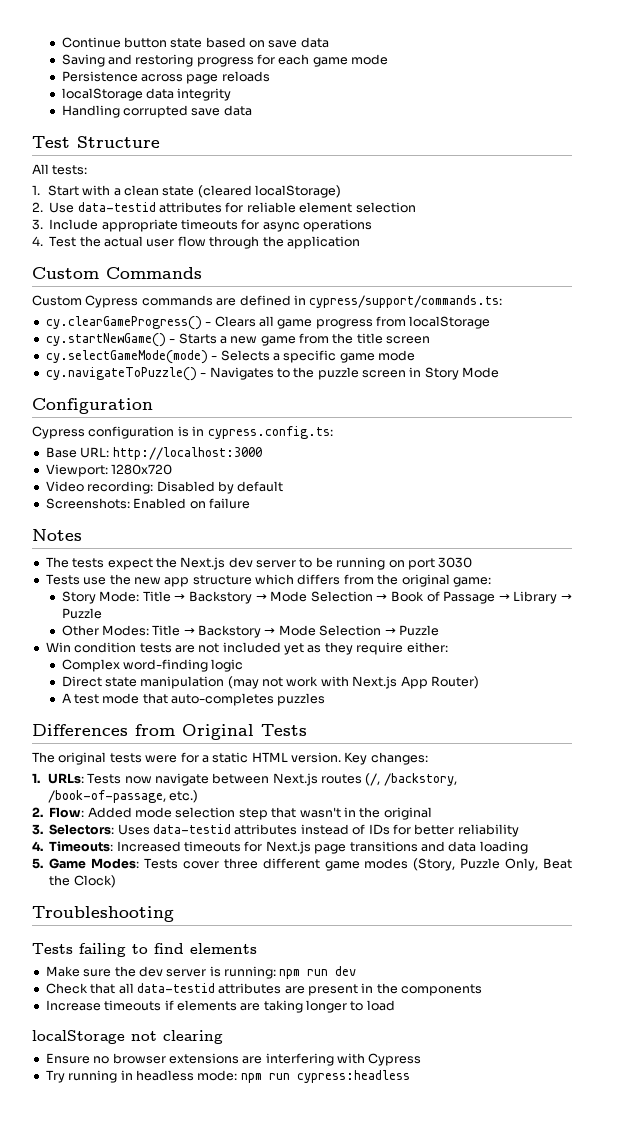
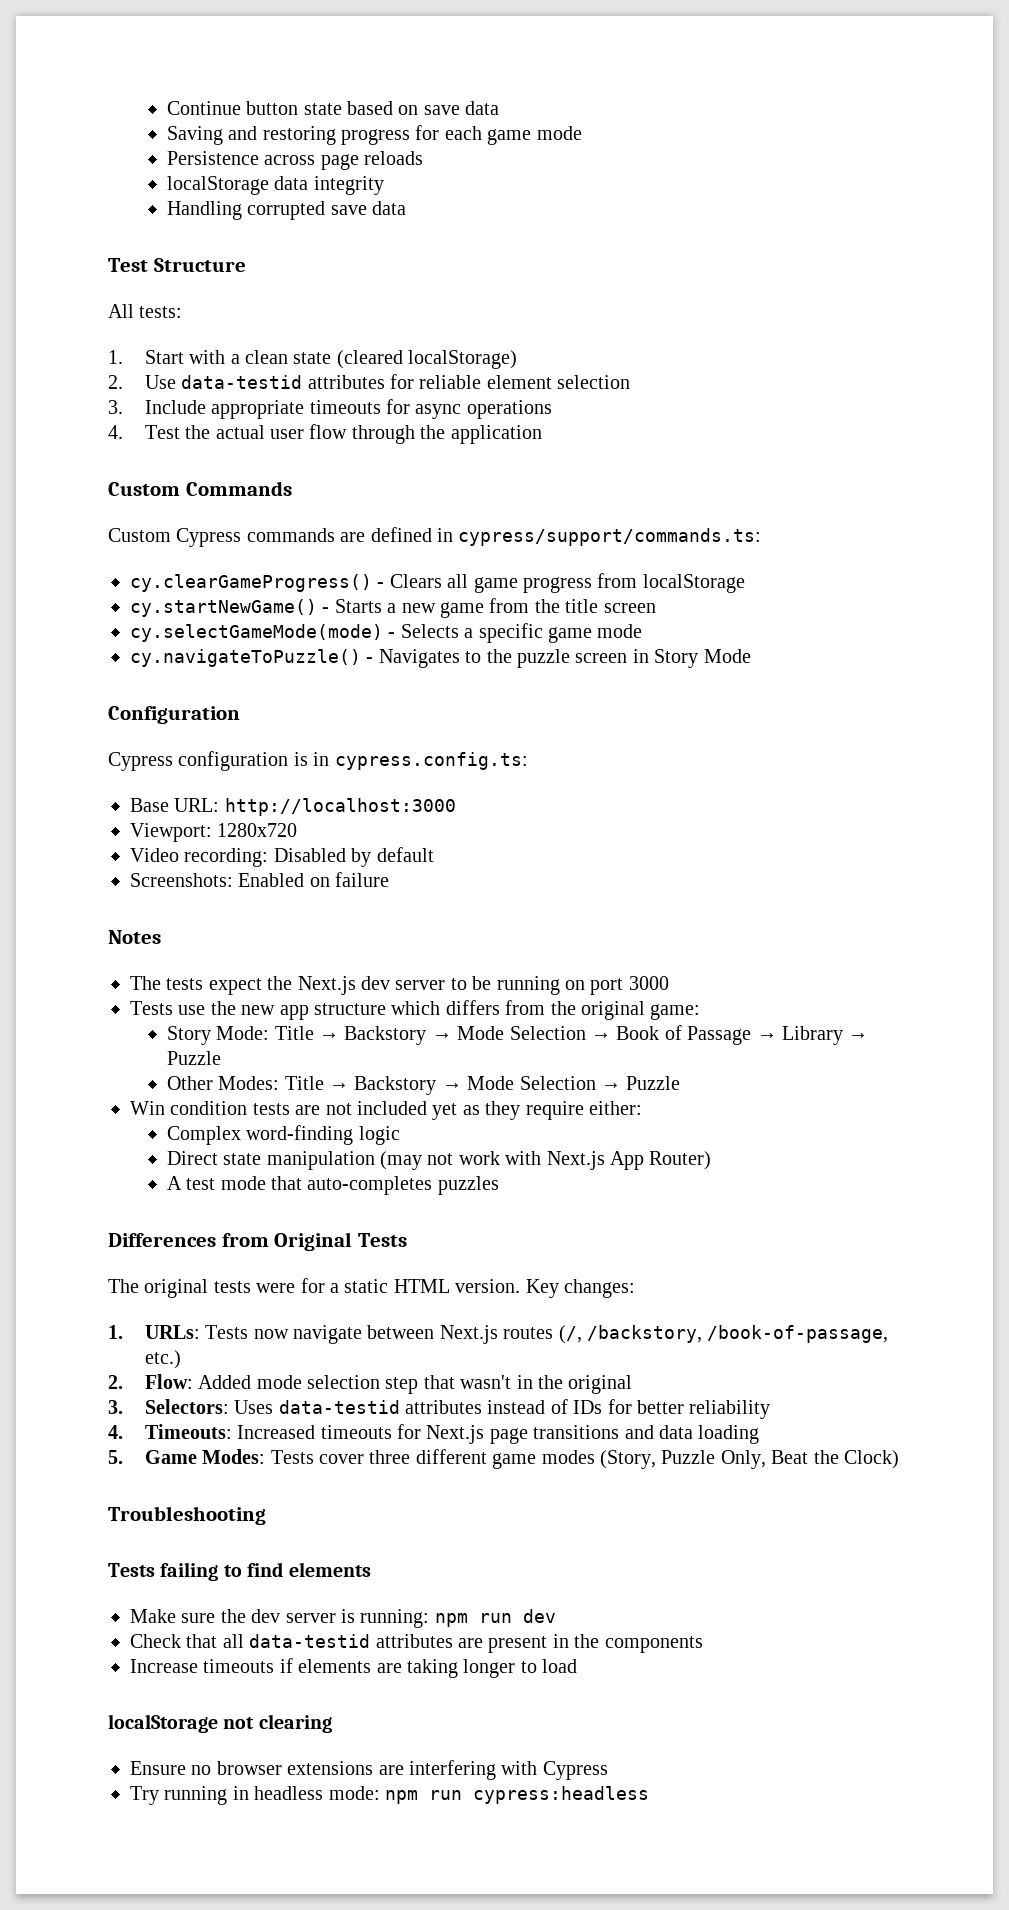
- The tests expect the Next.js dev server to be running on port 3030
+ The tests expect the Next.js dev server to be running on port 3000

